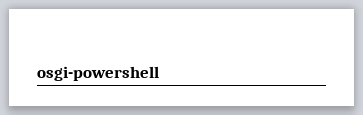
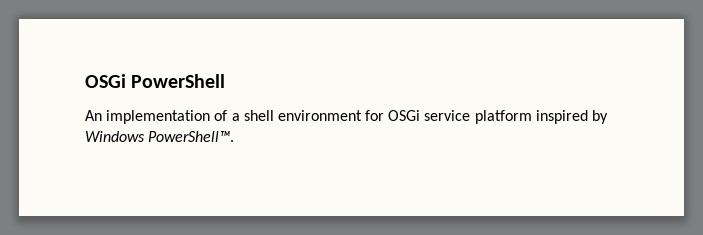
- osgi-powershell
+ OSGi PowerShell
+ An implementation of a shell environment for OSGi service platform inspired by Windows PowerShell™.

